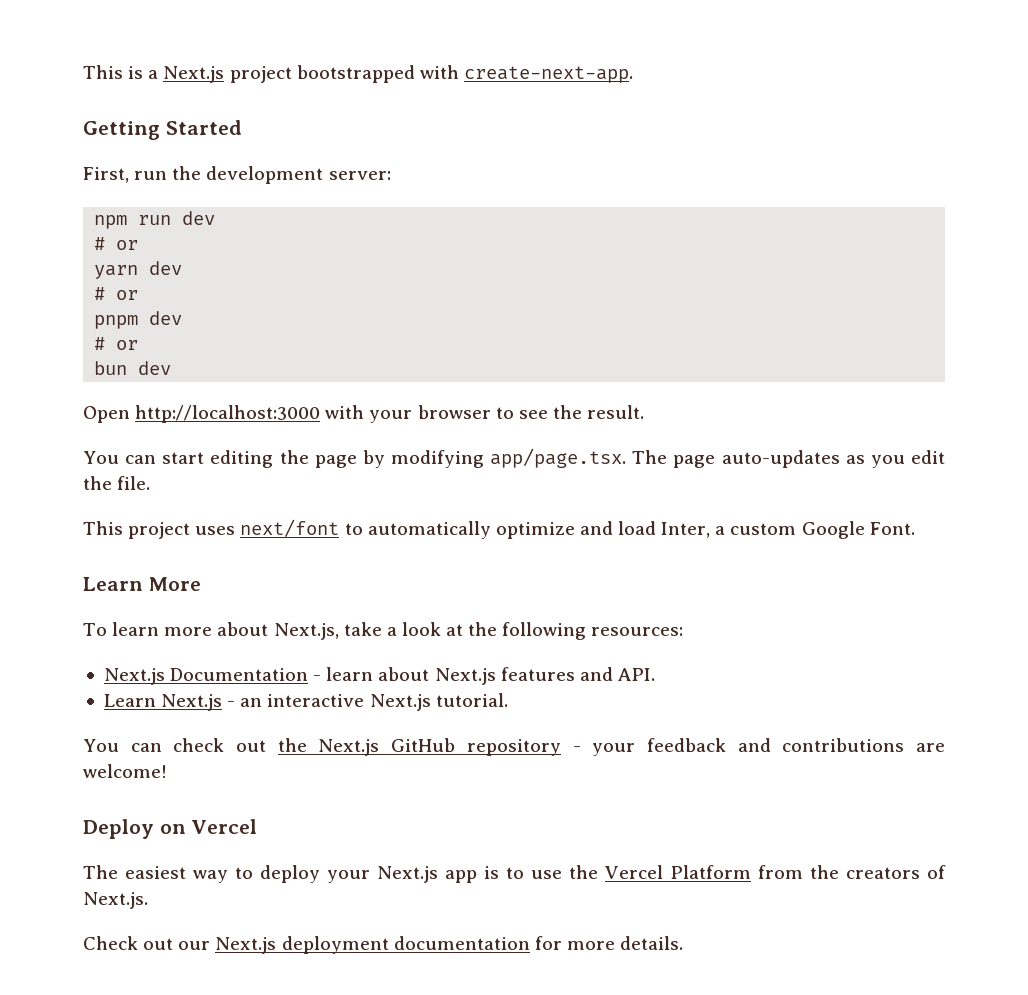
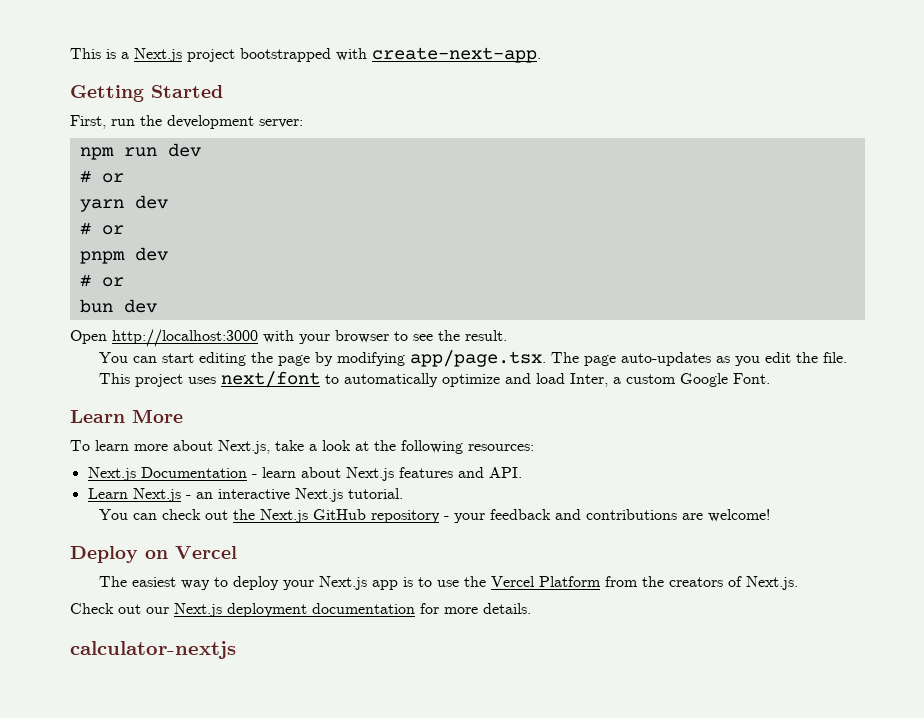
+ calculator-nextjs

